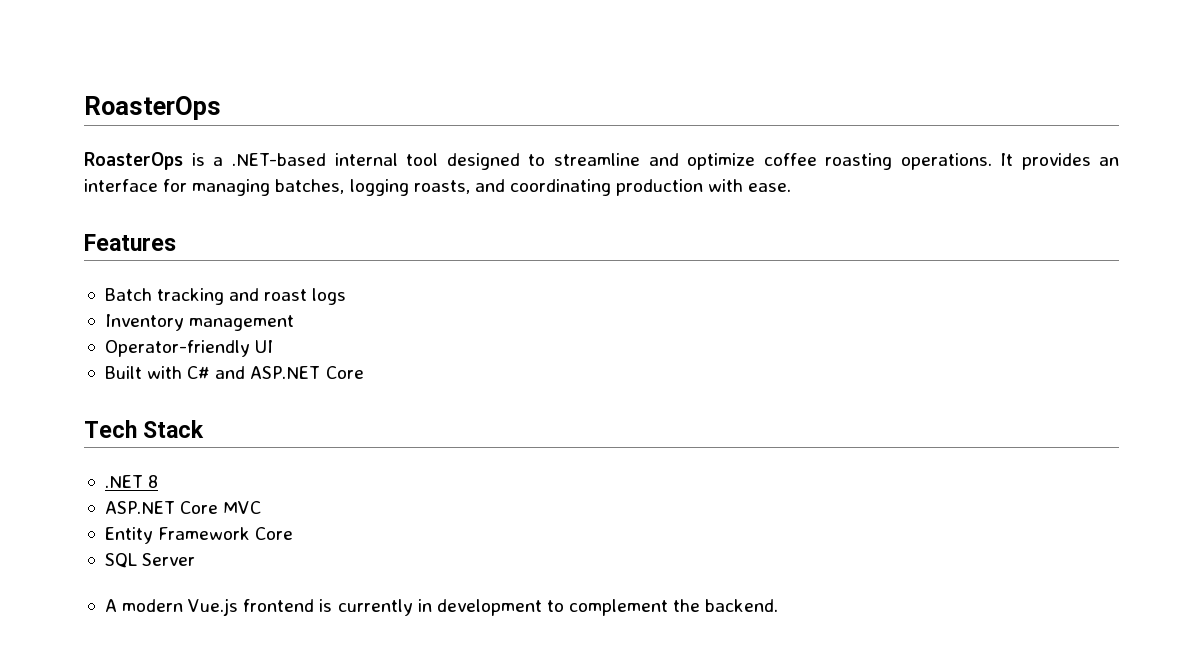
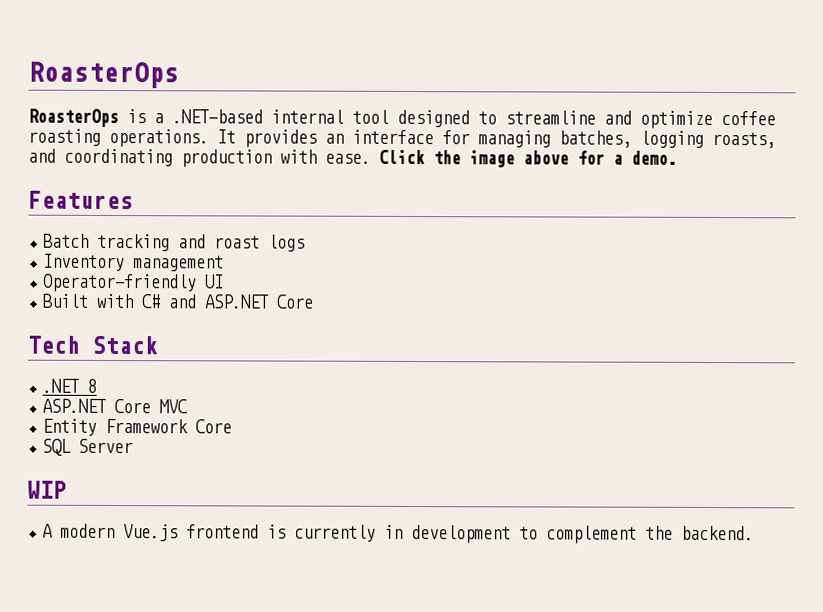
+ Click the image above for a demo.
+ WIP

